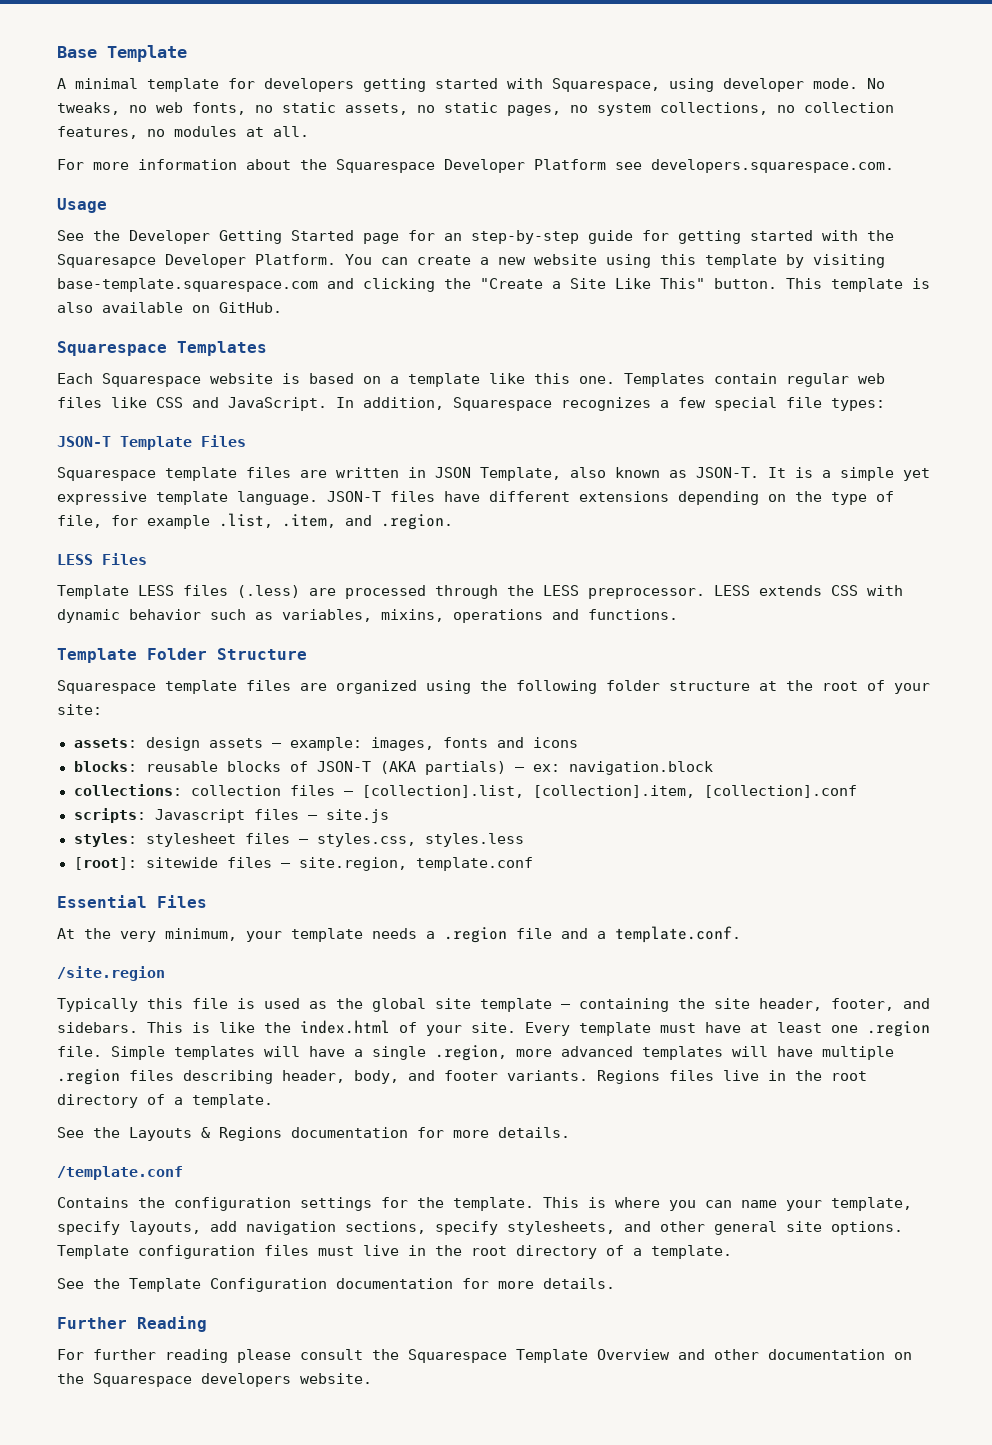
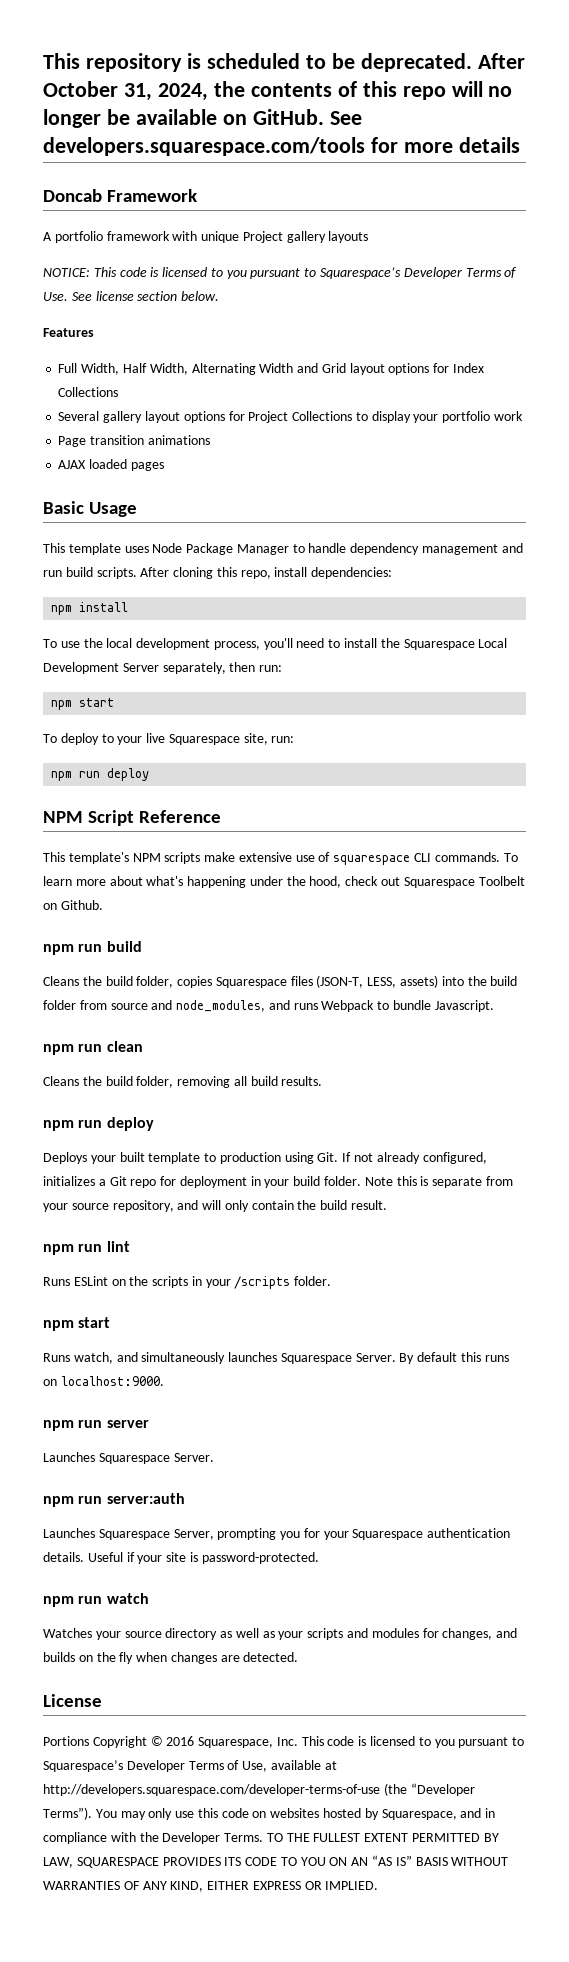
- Base Template
- A minimal template for developers getting started with Squarespace, using developer mode. No tweaks, no web fonts, no static assets, no static pages, no system collections, no collection features, no modules at all.
- For more information about the Squarespace Developer Platform see developers.squarespace.com.
- Usage
- See the Developer Getting Started page for an step-by-step guide for getting started with the Squaresapce Developer Platform. You can create a new website using this template by visiting base-template.squarespace.com and clicking the "Create a Site Like This" button. This template is also available on GitHub.
- Squarespace Templates
- Each Squarespace website is based on a template like this one. Templates contain regular web files like CSS and JavaScript. In addition, Squarespace recognizes a few special file types:
- JSON-T Template Files
- Squarespace template files are written in JSON Template, also known as JSON-T. It is a simple yet expressive template language. JSON-T files have different extensions depending on the type of file, for example .list, .item, and .region.
- LESS Files
- Template LESS files (.less) are processed through the LESS preprocessor. LESS extends CSS with dynamic behavior such as variables, mixins, operations and functions.
- Template Folder Structure
- Squarespace template files are organized using the following folder structure at the root of your site:
- assets: design assets — example: images, fonts and icons
- blocks: reusable blocks of JSON-T (AKA partials) — ex: navigation.block
- collections: collection files — [collection].list, [collection].item, [collection].conf
- scripts: Javascript files — site.js
- styles: stylesheet files — styles.css, styles.less
- [root]: sitewide files — site.region, template.conf
- Essential Files
- At the very minimum, your template needs a .region file and a template.conf.
- /site.region
- Typically this file is used as the global site template – containing the site header, footer, and sidebars. This is like the index.html of your site. Every template must have at least one .region file. Simple templates will have a single .region, more advanced templates will have multiple .region files describing header, body, and footer variants. Regions files live in the root directory of a template.
- See the Layouts & Regions documentation for more details.
- /template.conf
- Contains the configuration settings for the template. This is where you can name your template, specify layouts, add navigation sections, specify stylesheets, and other general site options. Template configuration files must live in the root directory of a template.
- See the Template Configuration documentation for more details.
- Further Reading
- For further reading please consult the Squarespace Template Overview and other documentation on the Squarespace developers website.
+ This repository is scheduled to be deprecated. After October 31, 2024, the contents of this repo will no longer be available on GitHub. See developers.squarespace.com/tools for more details
+ Doncab Framework
+ A portfolio framework with unique Project gallery layouts
+ NOTICE: This code is licensed to you pursuant to Squarespace’s Developer Terms of Use. See license section below.
+ Features
+ Full Width, Half Width, Alternating Width and Grid layout options for Index Collections
+ Several gallery layout options for Project Collections to display your portfolio work
+ Page transition animations
+ AJAX loaded pages
+ Basic Usage
+ This template uses Node Package Manager to handle dependency management and run build scripts. After cloning this repo, install dependencies:
+ npm install
+ To use the local development process, you'll need to install the Squarespace Local Development Server separately, then run:
+ npm start
+ To deploy to your live Squarespace site, run:
+ npm run deploy
+ NPM Script Reference
+ This template's NPM scripts make extensive use of squarespace CLI commands. To learn more about what's happening under the hood, check out Squarespace Toolbelt on Github.
+ npm run build
+ Cleans the build folder, copies Squarespace files (JSON-T, LESS, assets) into the build folder from source and node_modules, and runs Webpack to bundle Javascript.
+ npm run clean
+ Cleans the build folder, removing all build results.
+ npm run deploy
+ Deploys your built template to production using Git. If not already configured, initializes a Git repo for deployment in your build folder. Note this is separate from your source repository, and will only contain the build result.
+ npm run lint
+ Runs ESLint on the scripts in your /scripts folder.
+ npm start
+ Runs watch, and simultaneously launches Squarespace Server. By default this runs on localhost:9000.
+ npm run server
+ Launches Squarespace Server.
+ npm run server:auth
+ Launches Squarespace Server, prompting you for your Squarespace authentication details. Useful if your site is password-protected.
+ npm run watch
+ Watches your source directory as well as your scripts and modules for changes, and builds on the fly when changes are detected.
+ License
+ Portions Copyright © 2016 Squarespace, Inc. This code is licensed to you pursuant to Squarespace’s Developer Terms of Use, available at http://developers.squarespace.com/developer-terms-of-use (the “Developer Terms”). You may only use this code on websites hosted by Squarespace, and in compliance with the Developer Terms. TO THE FULLEST EXTENT PERMITTED BY LAW, SQUARESPACE PROVIDES ITS CODE TO YOU ON AN “AS IS” BASIS WITHOUT WARRANTIES OF ANY KIND, EITHER EXPRESS OR IMPLIED.

